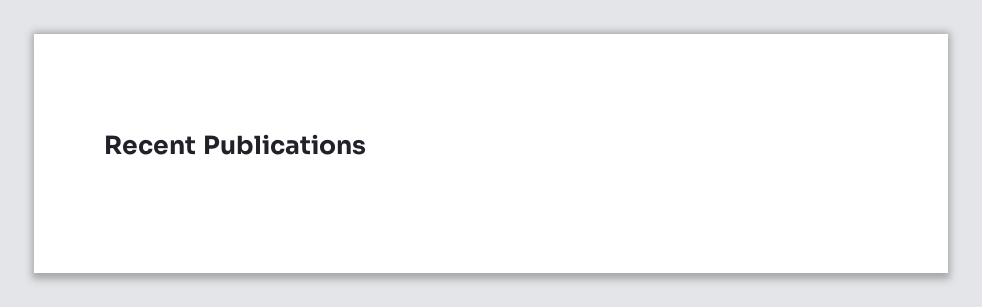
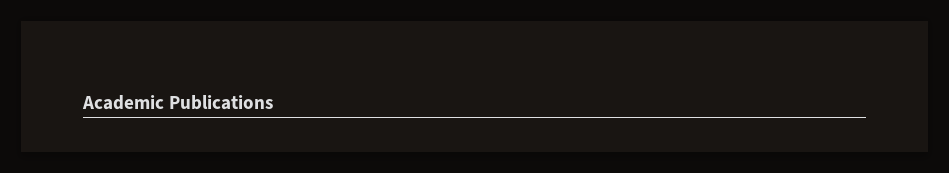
- Recent Publications
+ Academic Publications

